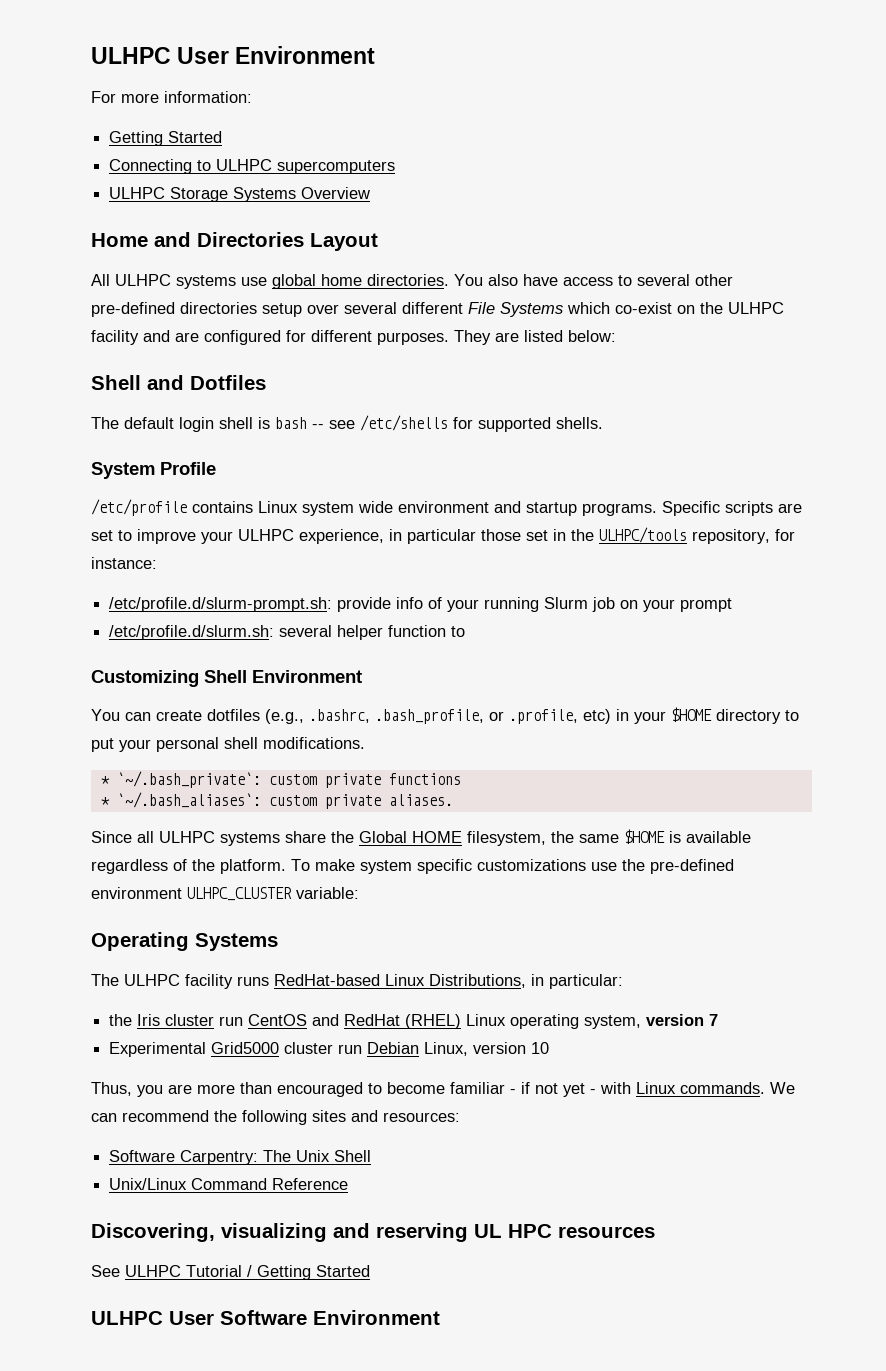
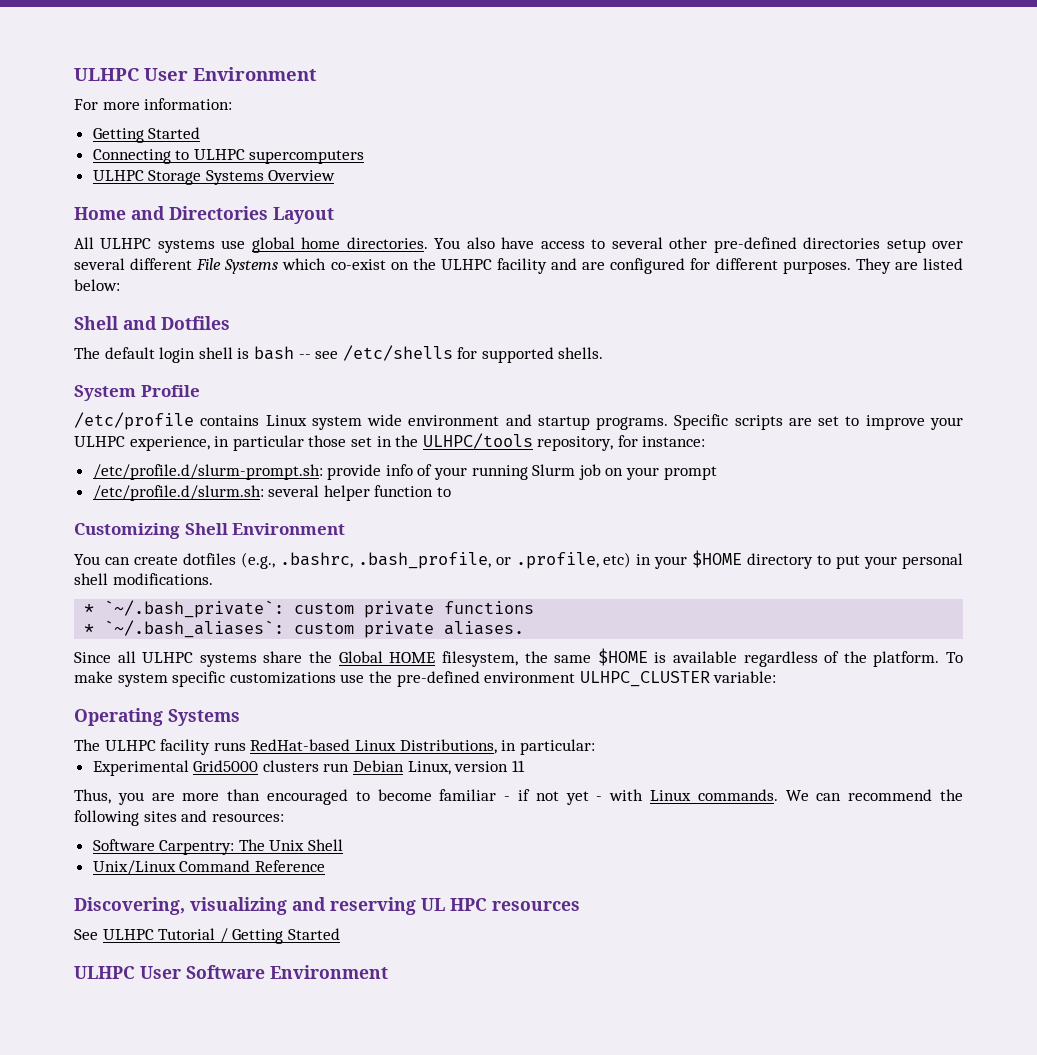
- the Iris cluster run CentOS and RedHat (RHEL) Linux operating system, version 7
- Experimental Grid5000 cluster run Debian Linux, version 10
+ Experimental Grid5000 clusters run Debian Linux, version 11

